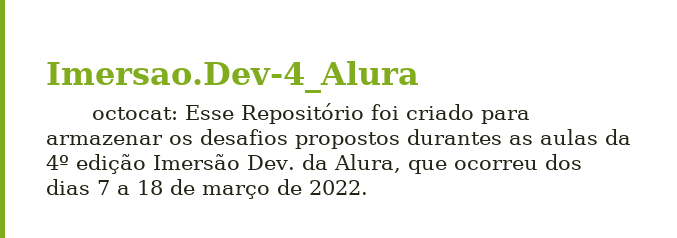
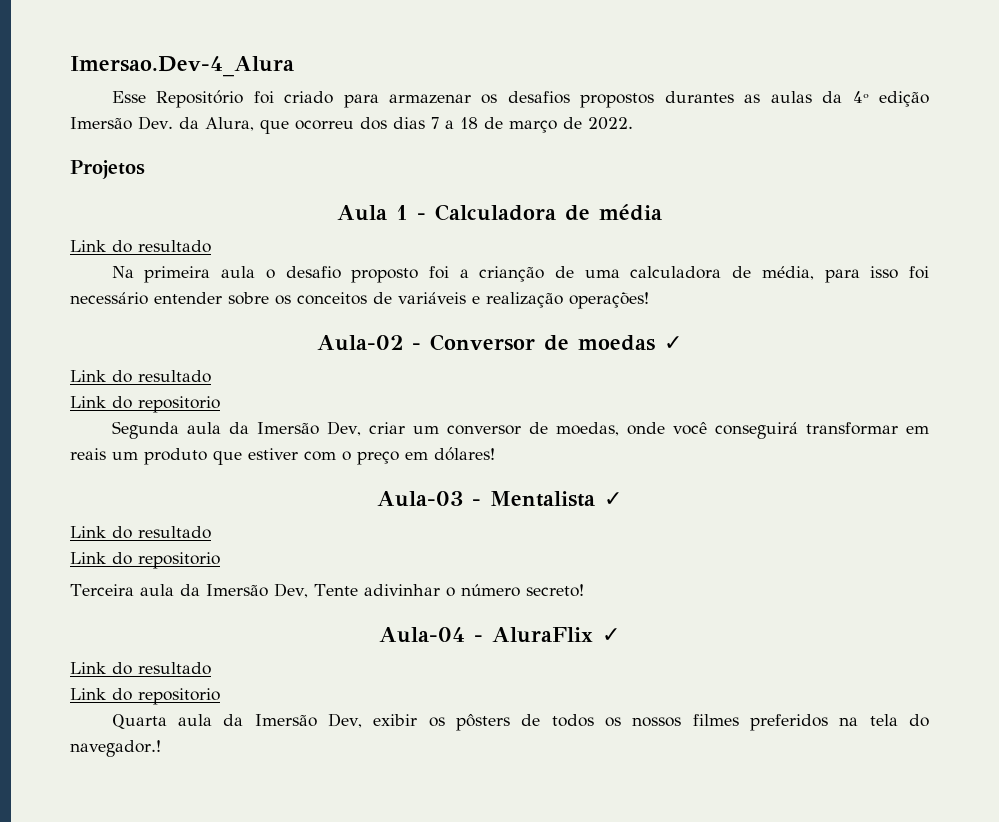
- octocat: Esse Repositório foi criado para armazenar os desafios propostos durantes as aulas da 4º edição Imersão Dev. da Alura, que ocorreu dos dias 7 a 18 de março de 2022.
+ Esse Repositório foi criado para armazenar os desafios propostos durantes as aulas da 4º edição Imersão Dev. da Alura, que ocorreu dos dias 7 a 18 de março de 2022.
+ Projetos
+ Aula 1 - Calculadora de média
+ Link do resultado
+ Na primeira aula o desafio proposto foi a crianção de uma calculadora de média, para isso foi necessário entender sobre os conceitos de variáveis e realização operações!
+ Aula-02 - Conversor de moedas ✓
+ Link do resultado
+ Link do repositorio
+ Segunda aula da Imersão Dev, criar um conversor de moedas, onde você conseguirá transformar em reais um produto que estiver com o preço em dólares!
+ Aula-03 - Mentalista ✓
+ Link do resultado
+ Link do repositorio
+ Terceira aula da Imersão Dev, Tente adivinhar o número secreto!
+ Aula-04 - AluraFlix ✓
+ Link do resultado
+ Link do repositorio
+ Quarta aula da Imersão Dev, exibir os pôsters de todos os nossos filmes preferidos na tela do navegador.!

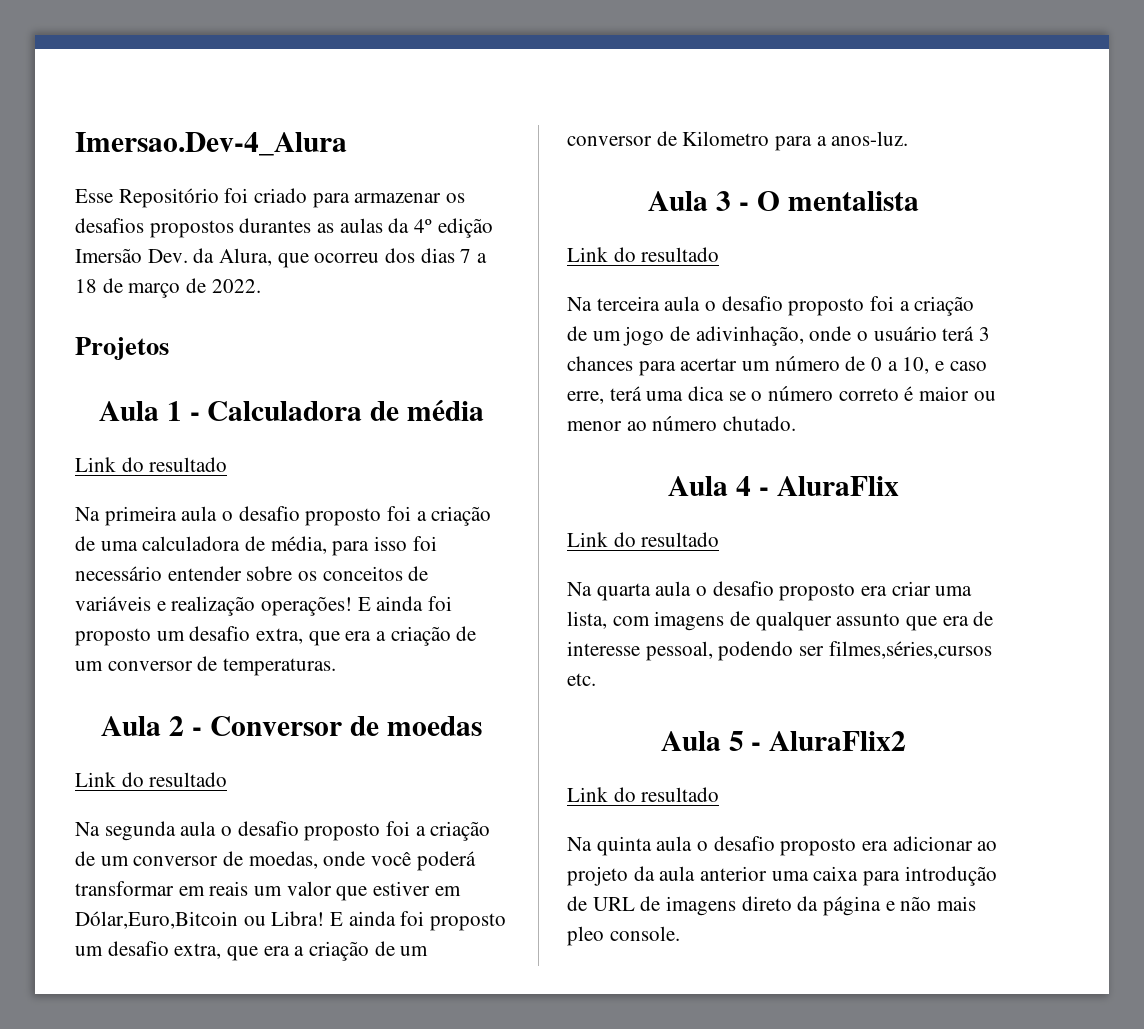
- Na primeira aula o desafio proposto foi a crianção de uma calculadora de média, para isso foi necessário entender sobre os conceitos de variáveis e realização operações!
- Aula-02 - Conversor de moedas ✓
+ Na primeira aula o desafio proposto foi a criação de uma calculadora de média, para isso foi necessário entender sobre os conceitos de variáveis e realização operações! E ainda foi proposto um desafio extra, que era a criação de um conversor de temperaturas.
+ Aula 2 - Conversor de moedas
  Link do resultado
- Link do repositorio
- Segunda aula da Imersão Dev, criar um conversor de moedas, onde você conseguirá transformar em reais um produto que estiver com o preço em dólares!
- Aula-03 - Mentalista ✓
+ Na segunda aula o desafio proposto foi a criação de um conversor de moedas, onde você poderá transformar em reais um valor que estiver em Dólar,Euro,Bitcoin ou Libra! E ainda foi proposto um desafio extra, que era a criação de um conversor de Kilometro para a anos-luz.
+ Aula 3 - O mentalista
  Link do resultado
- Link do repositorio
- Terceira aula da Imersão Dev, Tente adivinhar o número secreto!
- Aula-04 - AluraFlix ✓
+ Na terceira aula o desafio proposto foi a criação de um jogo de adivinhação, onde o usuário terá 3 chances para acertar um número de 0 a 10, e caso erre, terá uma dica se o número correto é maior ou menor ao número chutado.
+ Aula 4 - AluraFlix
  Link do resultado
- Link do repositorio
- Quarta aula da Imersão Dev, exibir os pôsters de todos os nossos filmes preferidos na tela do navegador.!
+ Na quarta aula o desafio proposto era criar uma lista, com imagens de qualquer assunto que era de interesse pessoal, podendo ser filmes,séries,cursos etc.
+ Aula 5 - AluraFlix2
+ Link do resultado
+ Na quinta aula o desafio proposto era adicionar ao projeto da aula anterior uma caixa para introdução de URL de imagens direto da página e não mais pleo console.

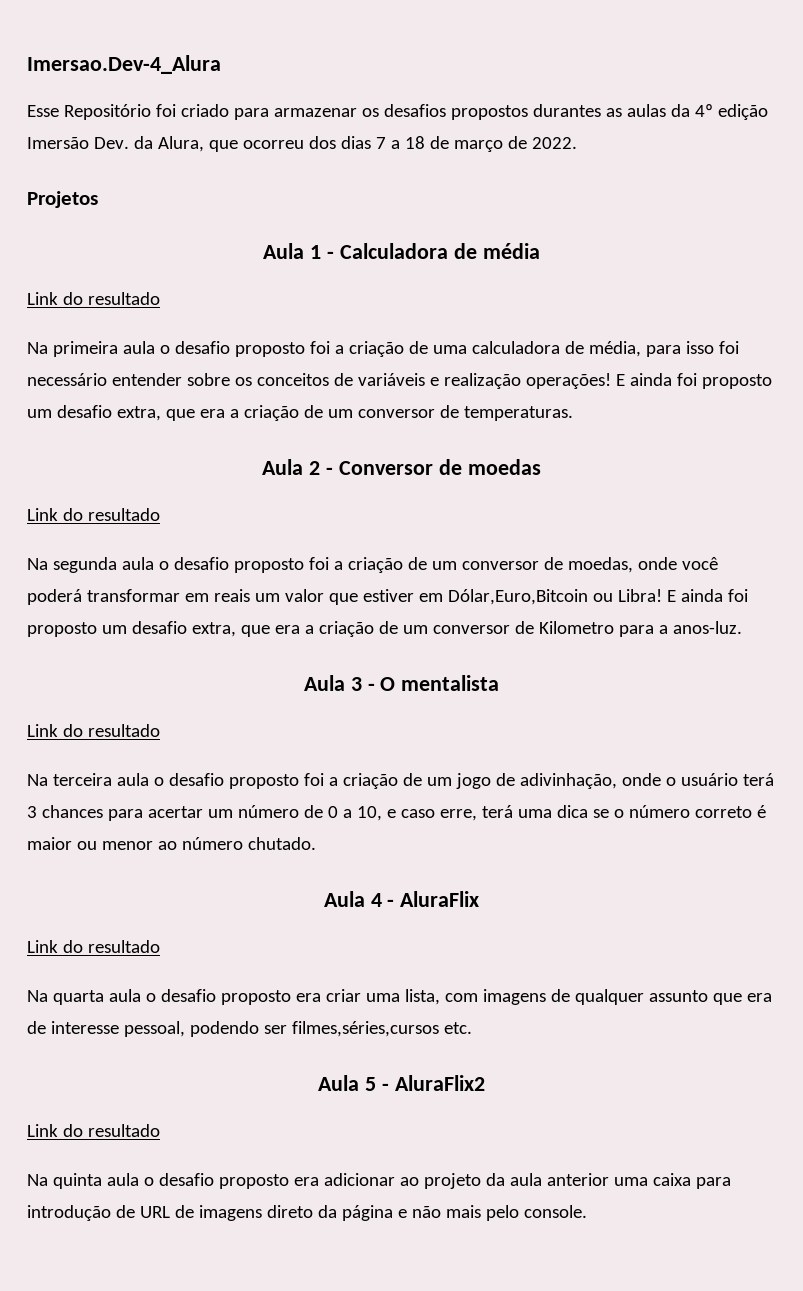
- Na quinta aula o desafio proposto era adicionar ao projeto da aula anterior uma caixa para introdução de URL de imagens direto da página e não mais pleo console.
+ Na quinta aula o desafio proposto era adicionar ao projeto da aula anterior uma caixa para introdução de URL de imagens direto da página e não mais pelo console.

